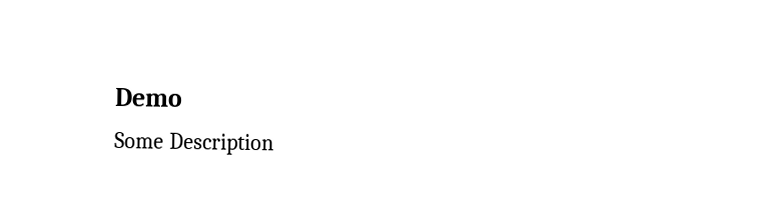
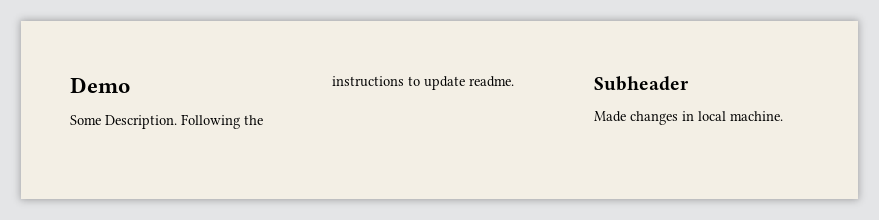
- Some Description
+ Some Description. Following the instructions to update readme.
+ Subheader
+ Made changes in local machine.

